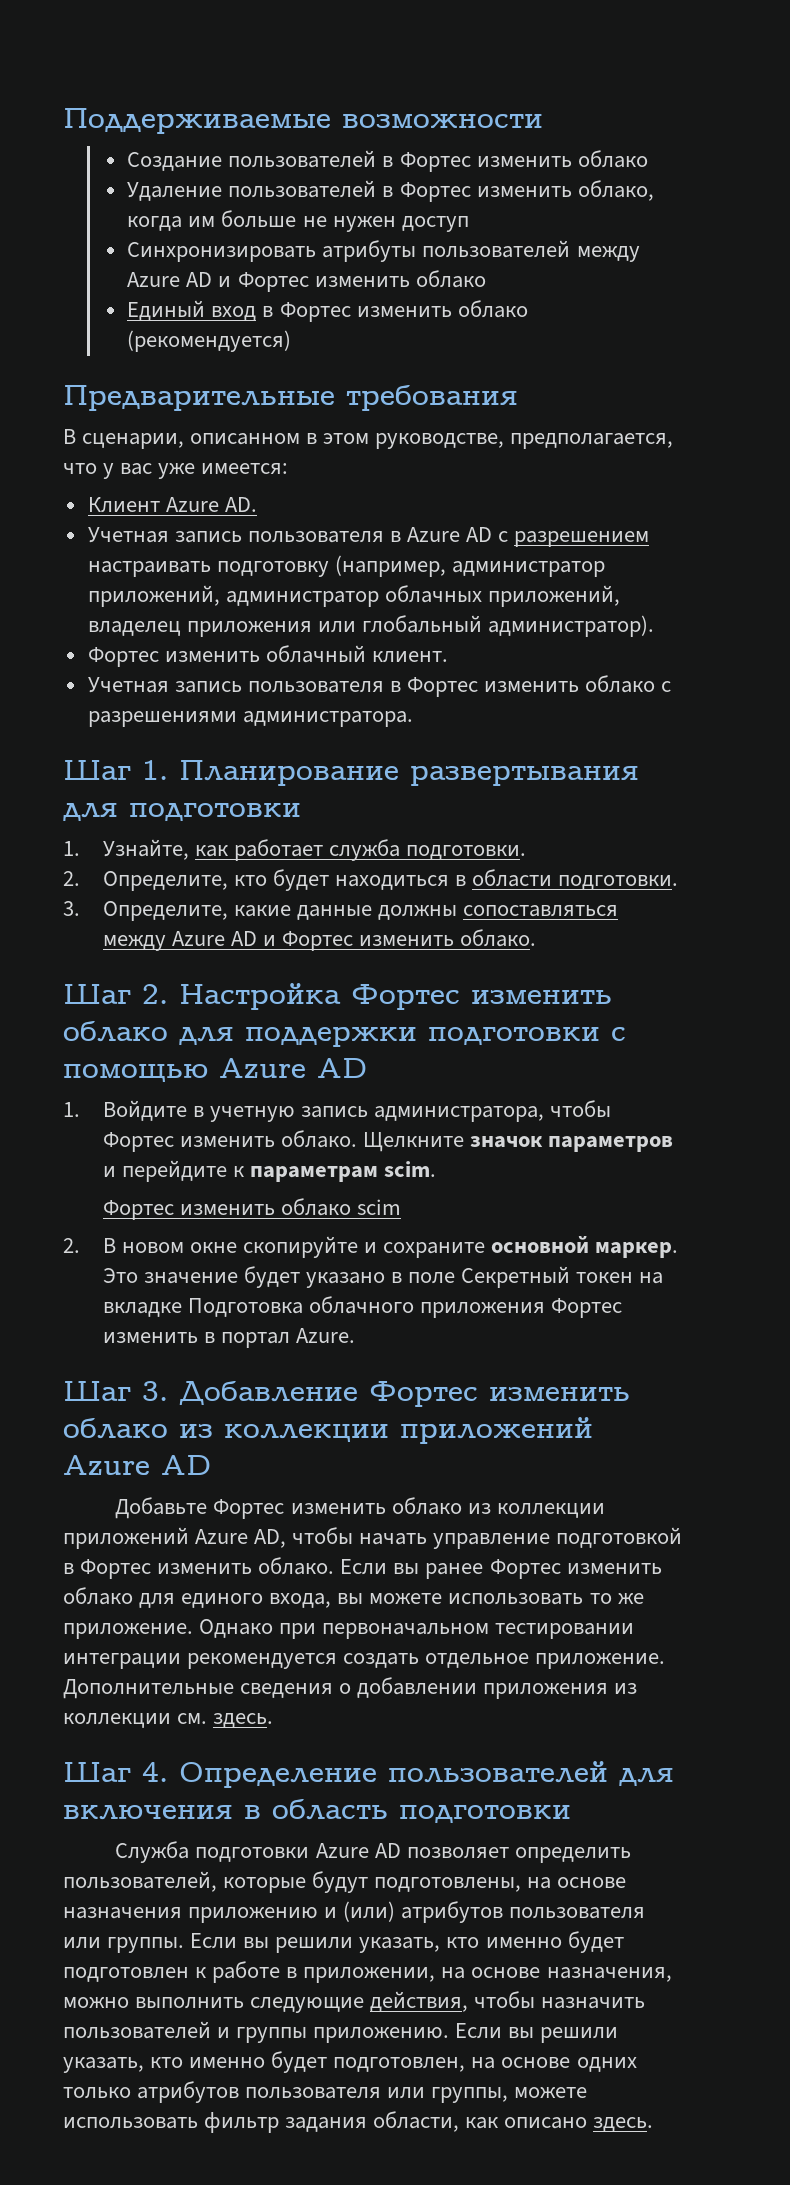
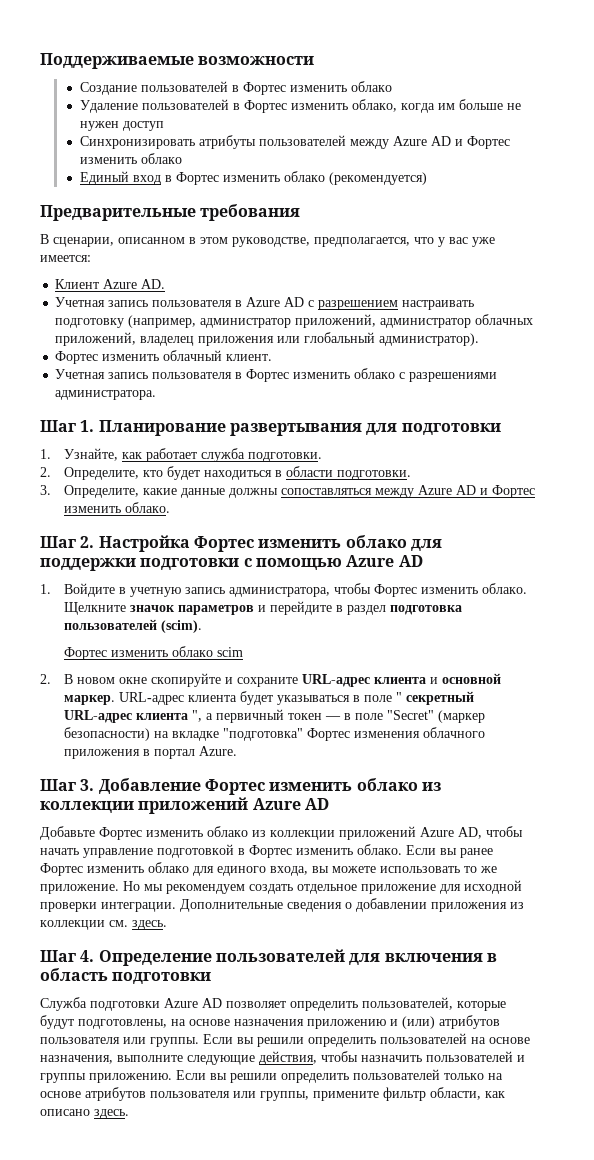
- Щелкните значок параметров и перейдите к параметрам scim.
+ Щелкните значок параметров и перейдите в раздел подготовка пользователей (scim).
- 2. В новом окне скопируйте и сохраните основной маркер. Это значение будет указано в поле Секретный токен на вкладке Подготовка облачного приложения Фортес изменить в портал Azure.
+ 2. В новом окне скопируйте и сохраните URL-адрес клиента и основной маркер. URL-адрес клиента будет указываться в поле " секретный URL-адрес клиента ", а первичный токен — в поле "Secret" (маркер безопасности) на вкладке "подготовка" Фортес изменения облачного приложения в портал Azure.
- Однако при первоначальном тестировании интеграции рекомендуется создать отдельное приложение.
+ Но мы рекомендуем создать отдельное приложение для исходной проверки интеграции.
- Если вы решили указать, кто именно будет подготовлен к работе в приложении, на основе назначения, можно выполнить следующие действия, чтобы назначить пользователей и группы приложению.
+ Если вы решили определить пользователей на основе назначения, выполните следующие действия, чтобы назначить пользователей и группы приложению.
- Если вы решили указать, кто именно будет подготовлен, на основе одних только атрибутов пользователя или группы, можете использовать фильтр задания области, как описано здесь.
+ Если вы решили определить пользователей только на основе атрибутов пользователя или группы, примените фильтр области, как описано здесь.

